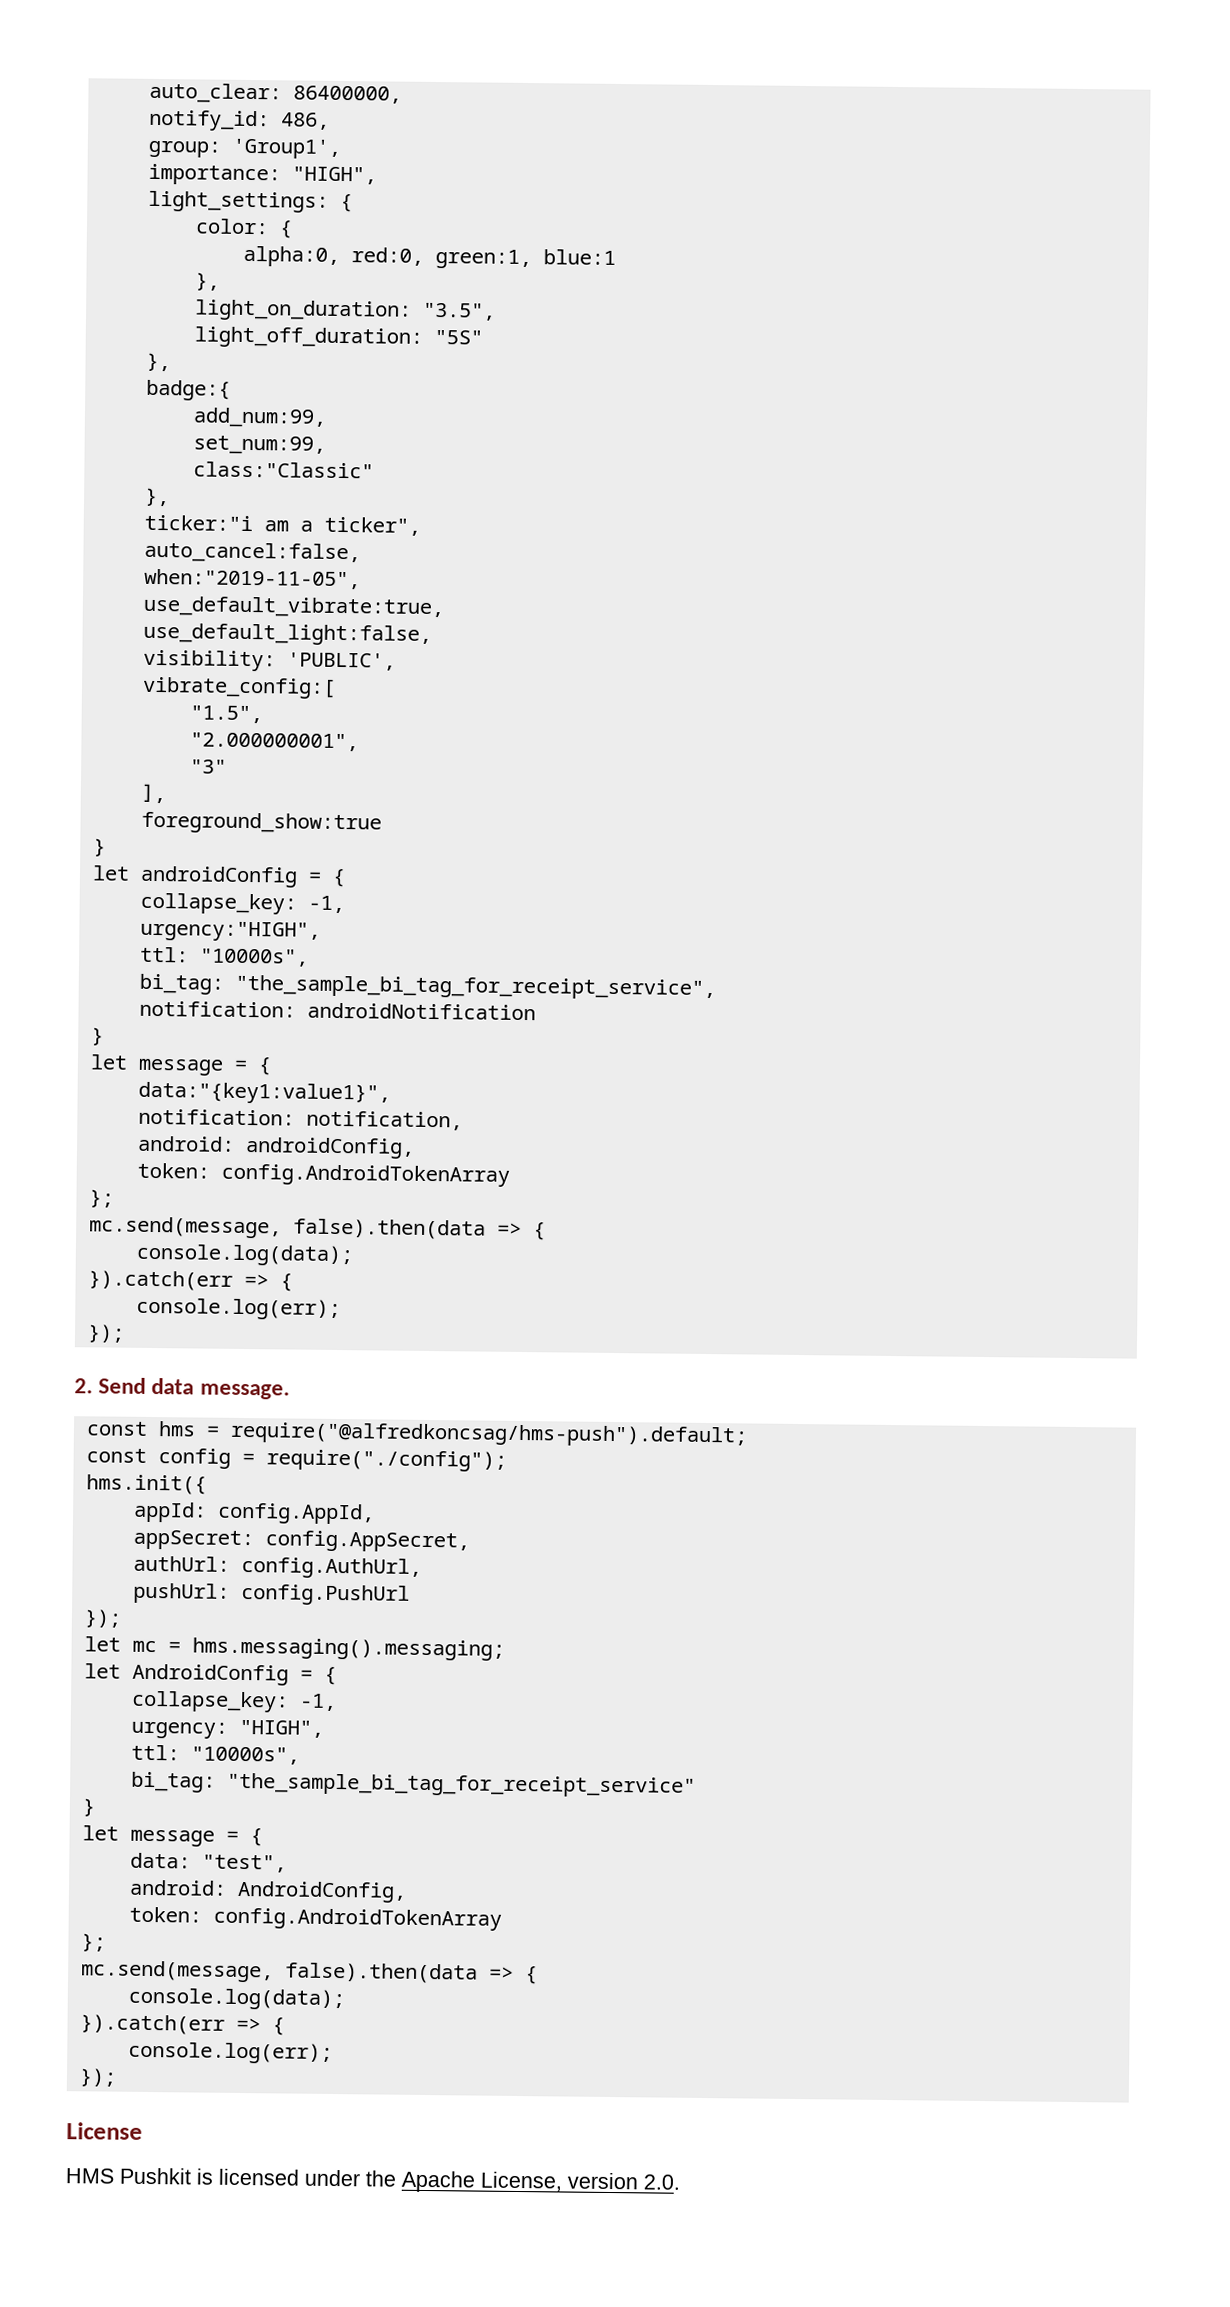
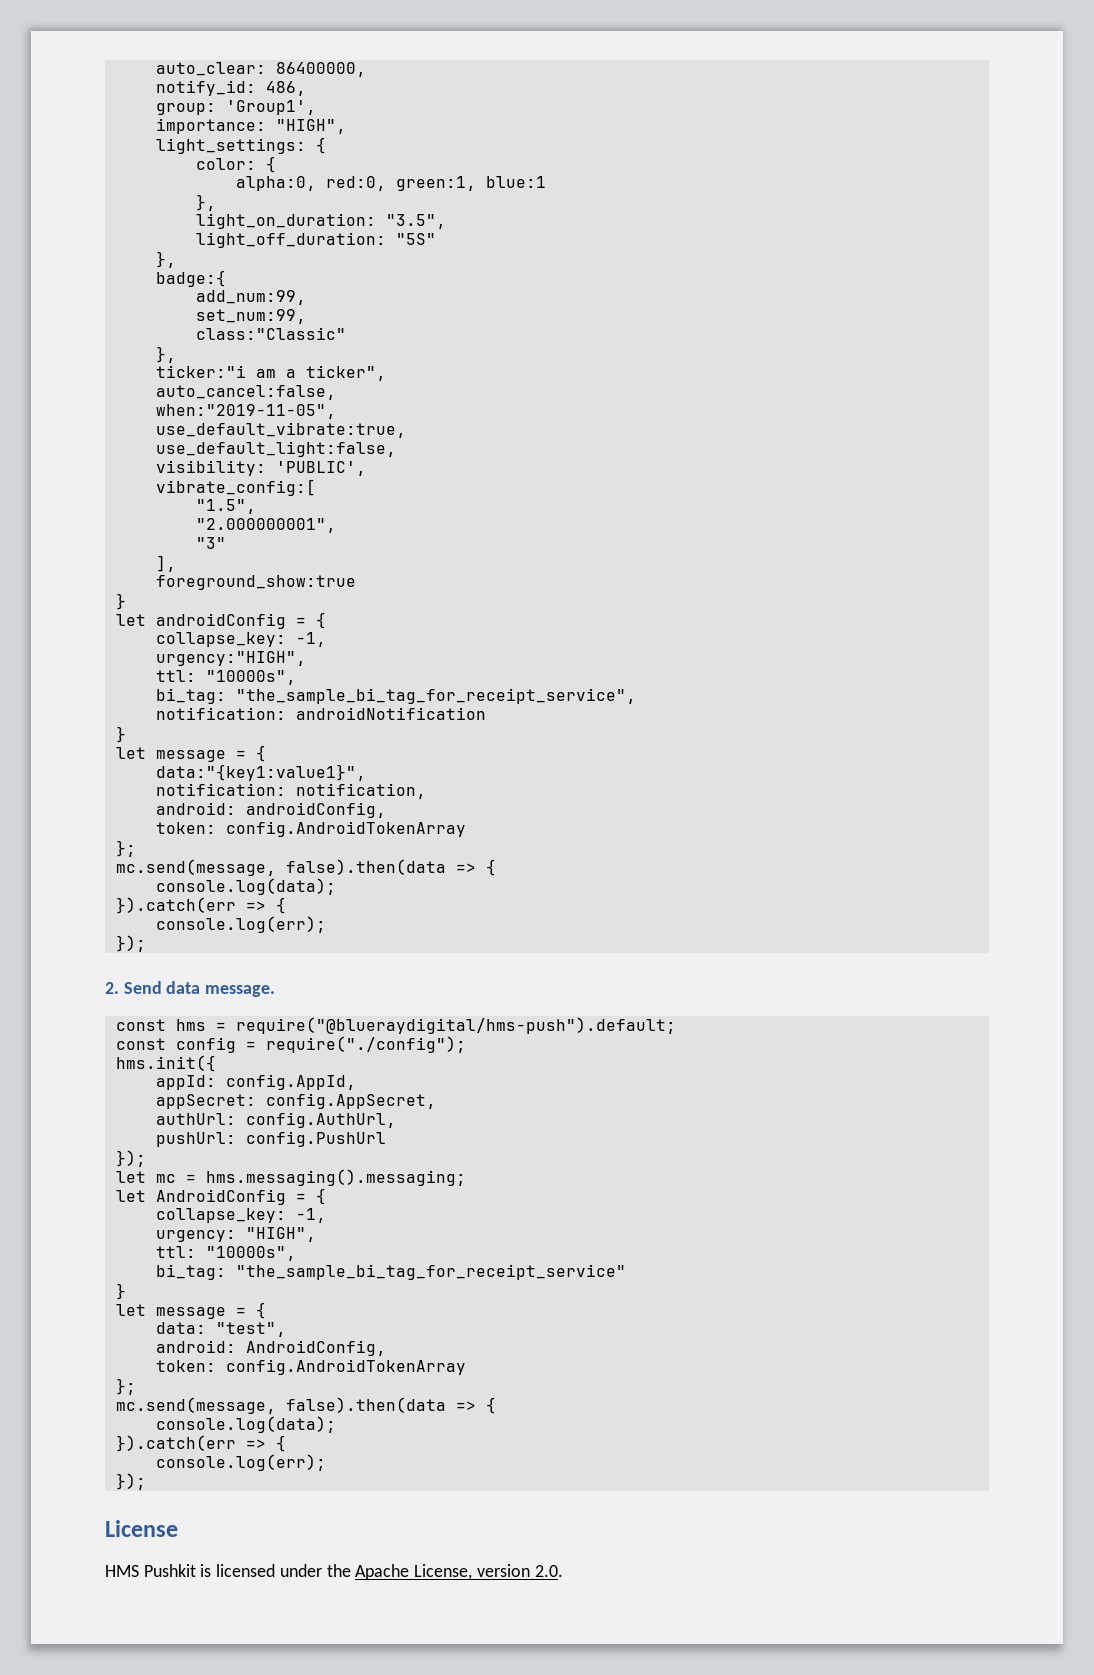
- const hms = require("@alfredkoncsag/hms-push").default;
+ const hms = require("@blueraydigital/hms-push").default;

